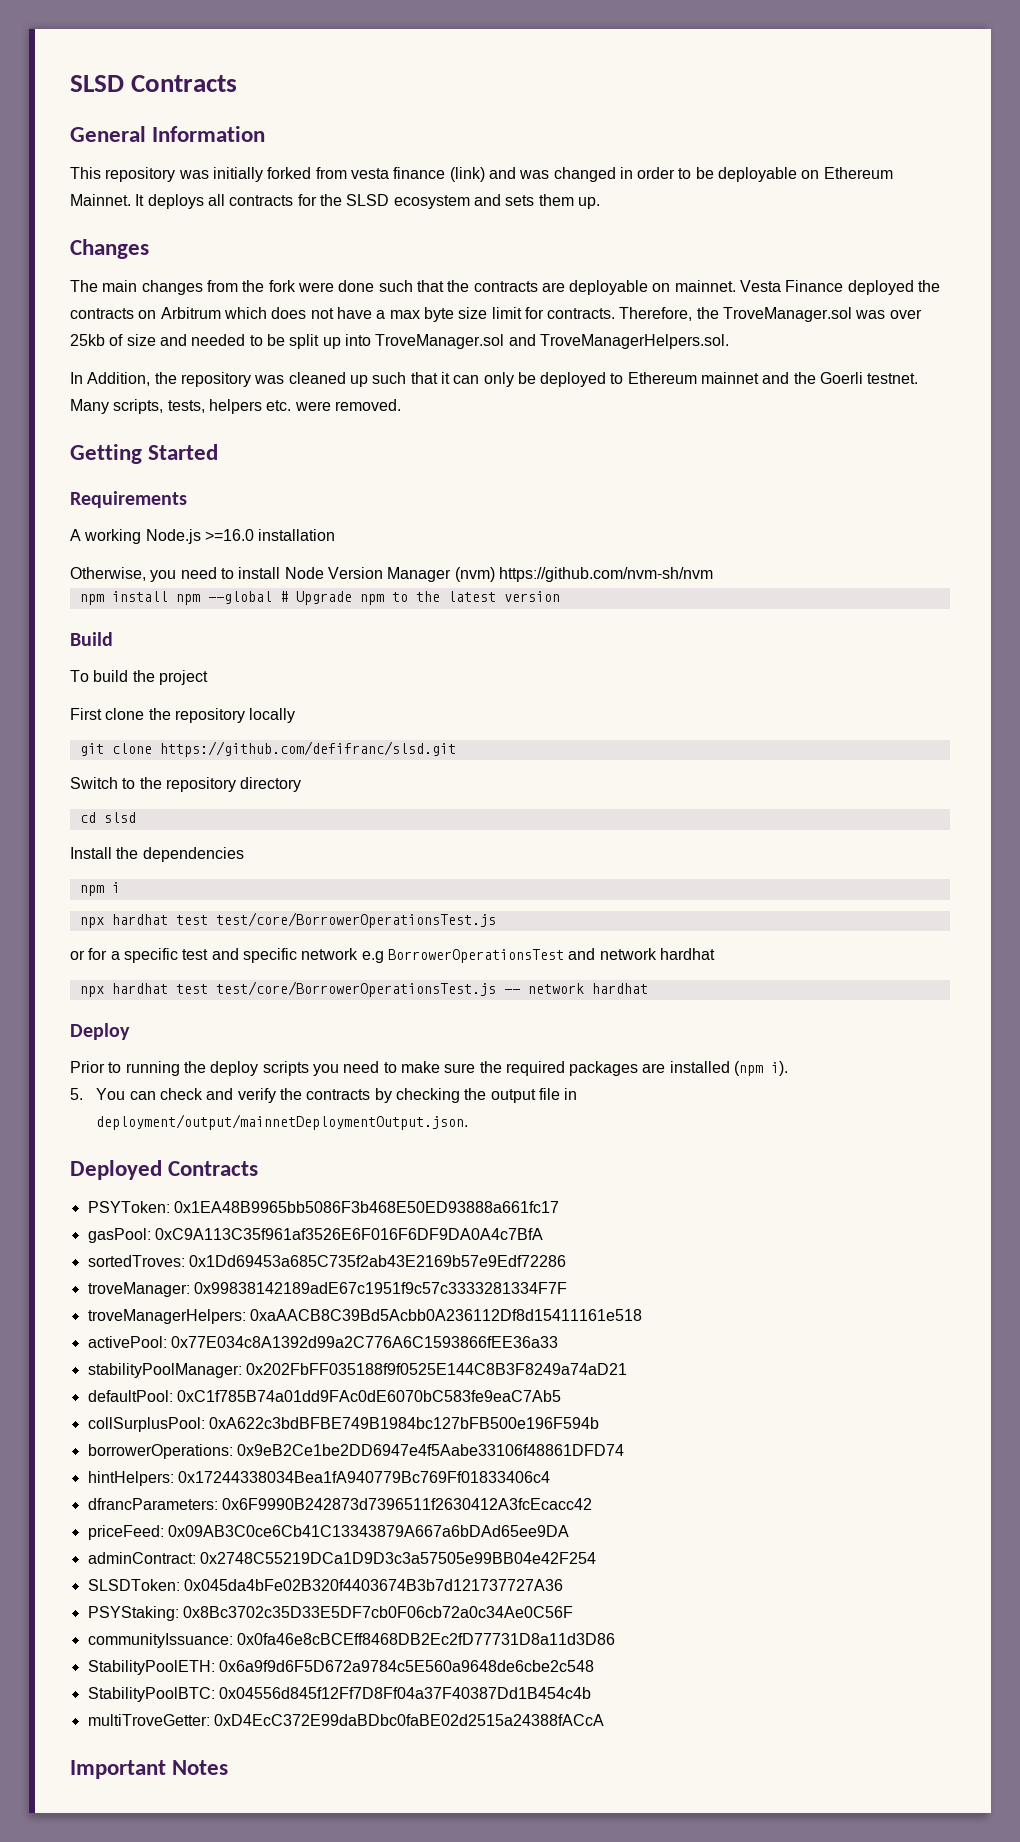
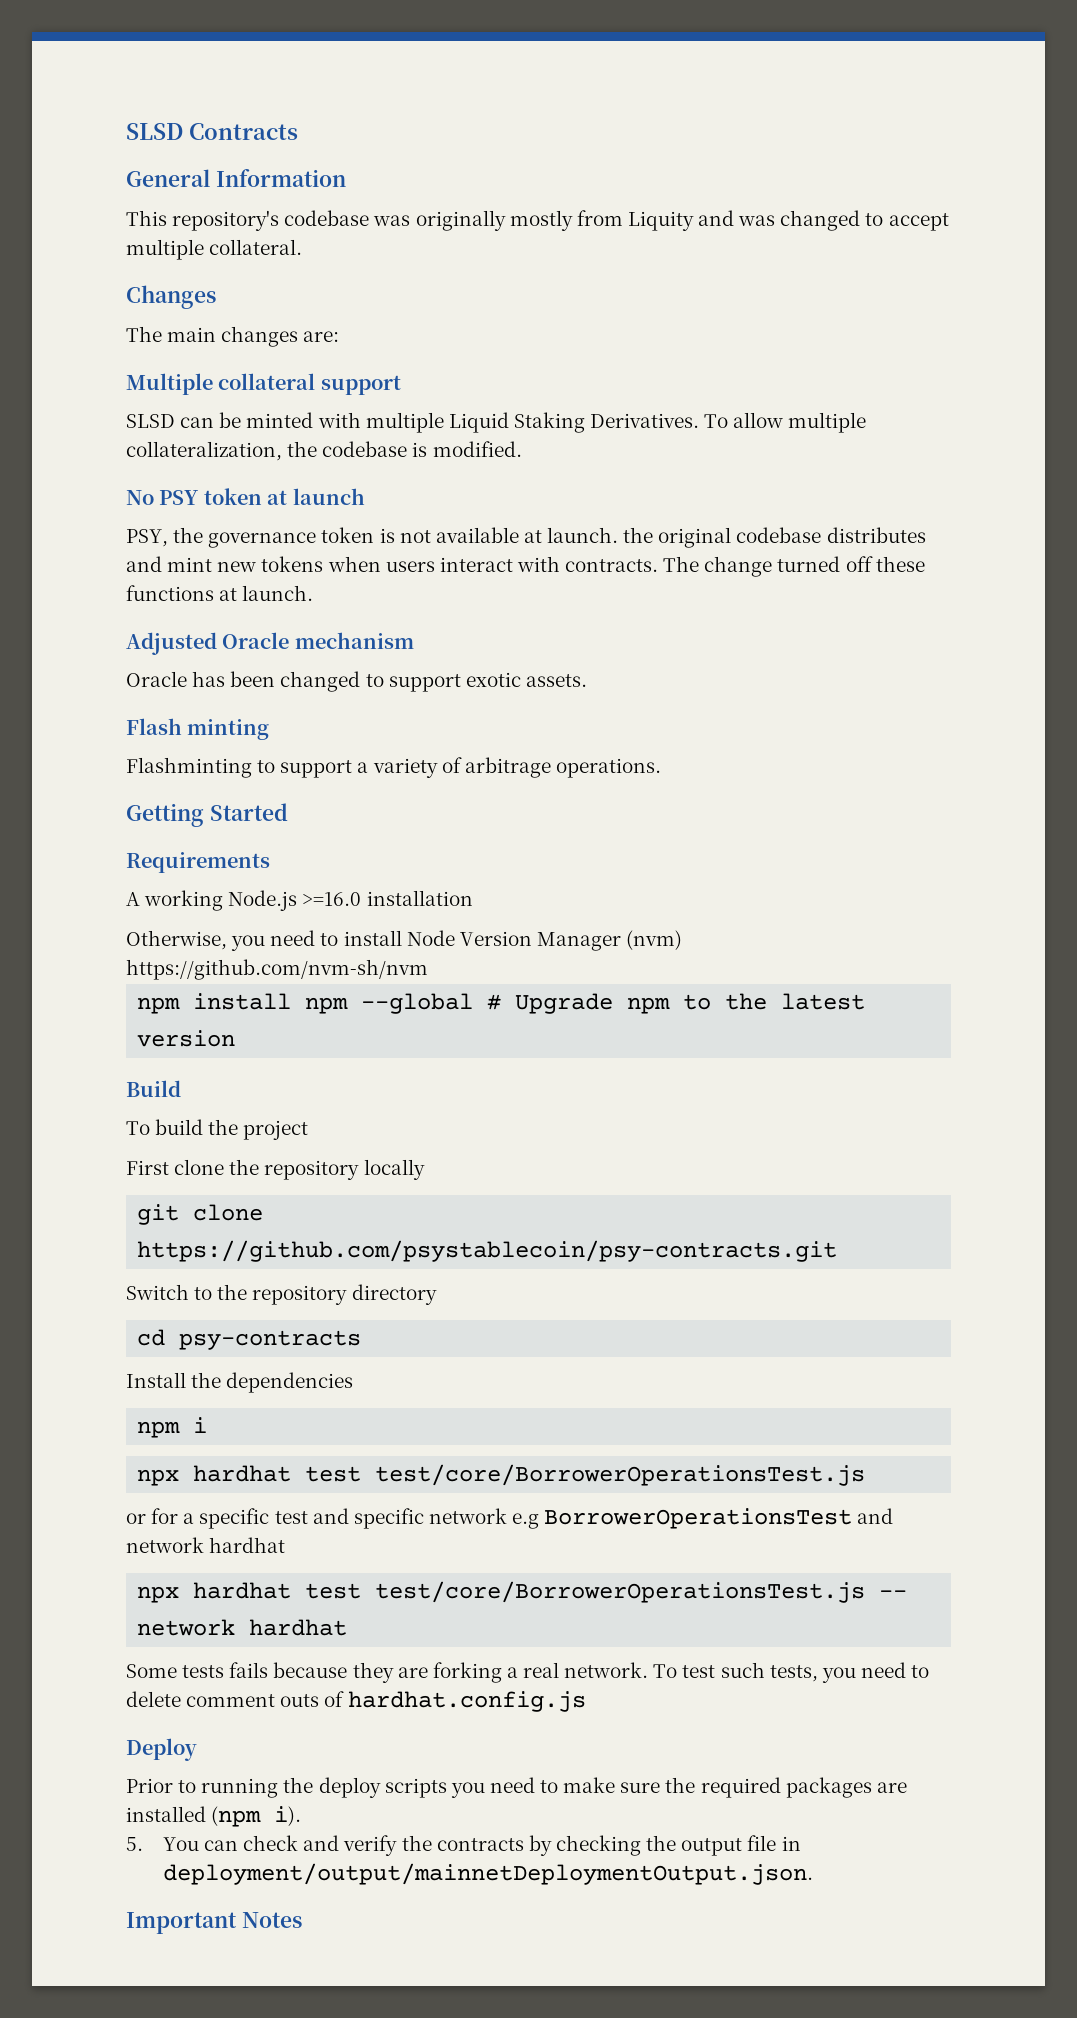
- This repository was initially forked from vesta finance (link) and was changed in order to be deployable on Ethereum Mainnet. It deploys all contracts for the SLSD ecosystem and sets them up.
+ This repository's codebase was originally mostly from Liquity and was changed to accept multiple collateral.
  Changes
- The main changes from the fork were done such that the contracts are deployable on mainnet. Vesta Finance deployed the contracts on Arbitrum which does not have a max byte size limit for contracts. Therefore, the TroveManager.sol was over 25kb of size and needed to be split up into TroveManager.sol and TroveManagerHelpers.sol.
- In Addition, the repository was cleaned up such that it can only be deployed to Ethereum mainnet and the Goerli testnet. Many scripts, tests, helpers etc. were removed.
+ The main changes are:
+ Multiple collateral support
+ SLSD can be minted with multiple Liquid Staking Derivatives. To allow multiple collateralization, the codebase is modified.
+ No PSY token at launch
+ PSY, the governance token is not available at launch. the original codebase distributes and mint new tokens when users interact with contracts. The change turned off these functions at launch.
+ Adjusted Oracle mechanism
+ Oracle has been changed to support exotic assets.
+ Flash minting
+ Flashminting to support a variety of arbitrage operations.
- git clone https://github.com/defifranc/slsd.git
+ git clone https://github.com/psystablecoin/psy-contracts.git
- cd slsd
+ cd psy-contracts
+ Some tests fails because they are forking a real network. To test such tests, you need to delete comment outs of hardhat.config.js
- Deployed Contracts
- PSYToken: 0x1EA48B9965bb5086F3b468E50ED93888a661fc17
- gasPool: 0xC9A113C35f961af3526E6F016F6DF9DA0A4c7BfA
- sortedTroves: 0x1Dd69453a685C735f2ab43E2169b57e9Edf72286
- troveManager: 0x99838142189adE67c1951f9c57c3333281334F7F
- troveManagerHelpers: 0xaAACB8C39Bd5Acbb0A236112Df8d15411161e518
- activePool: 0x77E034c8A1392d99a2C776A6C1593866fEE36a33
- stabilityPoolManager: 0x202FbFF035188f9f0525E144C8B3F8249a74aD21
- defaultPool: 0xC1f785B74a01dd9FAc0dE6070bC583fe9eaC7Ab5
- collSurplusPool: 0xA622c3bdBFBE749B1984bc127bFB500e196F594b
- borrowerOperations: 0x9eB2Ce1be2DD6947e4f5Aabe33106f48861DFD74
- hintHelpers: 0x17244338034Bea1fA940779Bc769Ff01833406c4
- dfrancParameters: 0x6F9990B242873d7396511f2630412A3fcEcacc42
- priceFeed: 0x09AB3C0ce6Cb41C13343879A667a6bDAd65ee9DA
- adminContract: 0x2748C55219DCa1D9D3c3a57505e99BB04e42F254
- SLSDToken: 0x045da4bFe02B320f4403674B3b7d121737727A36
- PSYStaking: 0x8Bc3702c35D33E5DF7cb0F06cb72a0c34Ae0C56F
- communityIssuance: 0x0fa46e8cBCEff8468DB2Ec2fD77731D8a11d3D86
- StabilityPoolETH: 0x6a9f9d6F5D672a9784c5E560a9648de6cbe2c548
- StabilityPoolBTC: 0x04556d845f12Ff7D8Ff04a37F40387Dd1B454c4b
- multiTroveGetter: 0xD4EcC372E99daBDbc0faBE02d2515a24388fACcA

